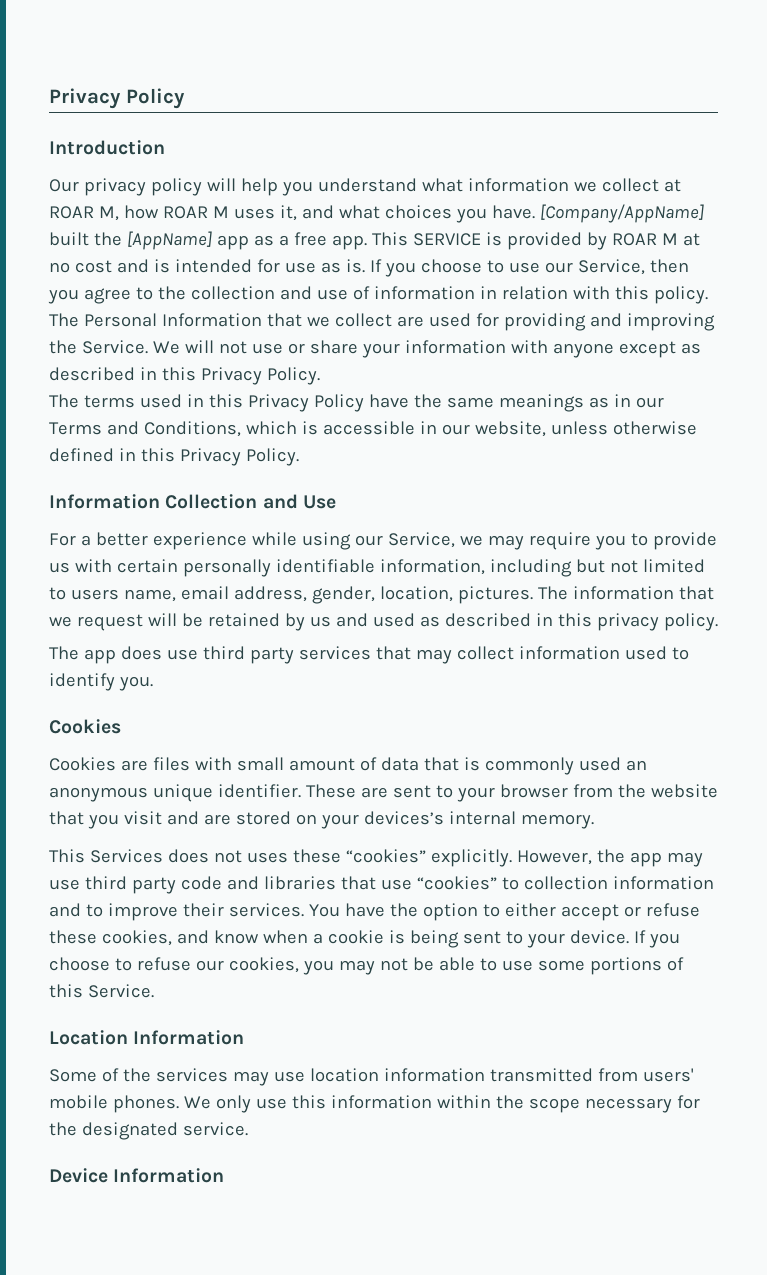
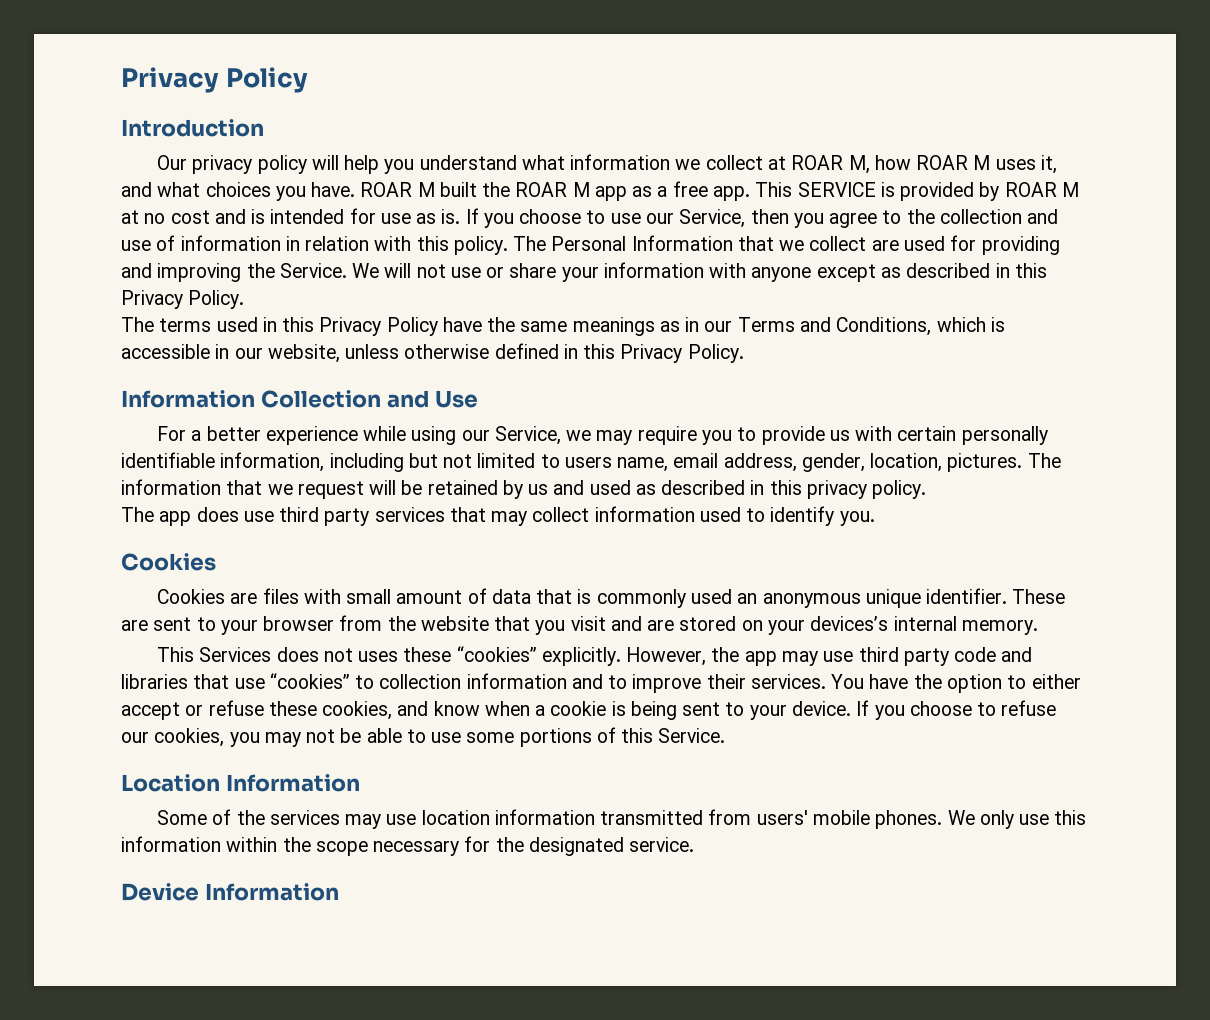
- [Company/AppName] built the [AppName] app as a free app.
+ ROAR M built the ROAR M app as a free app.

